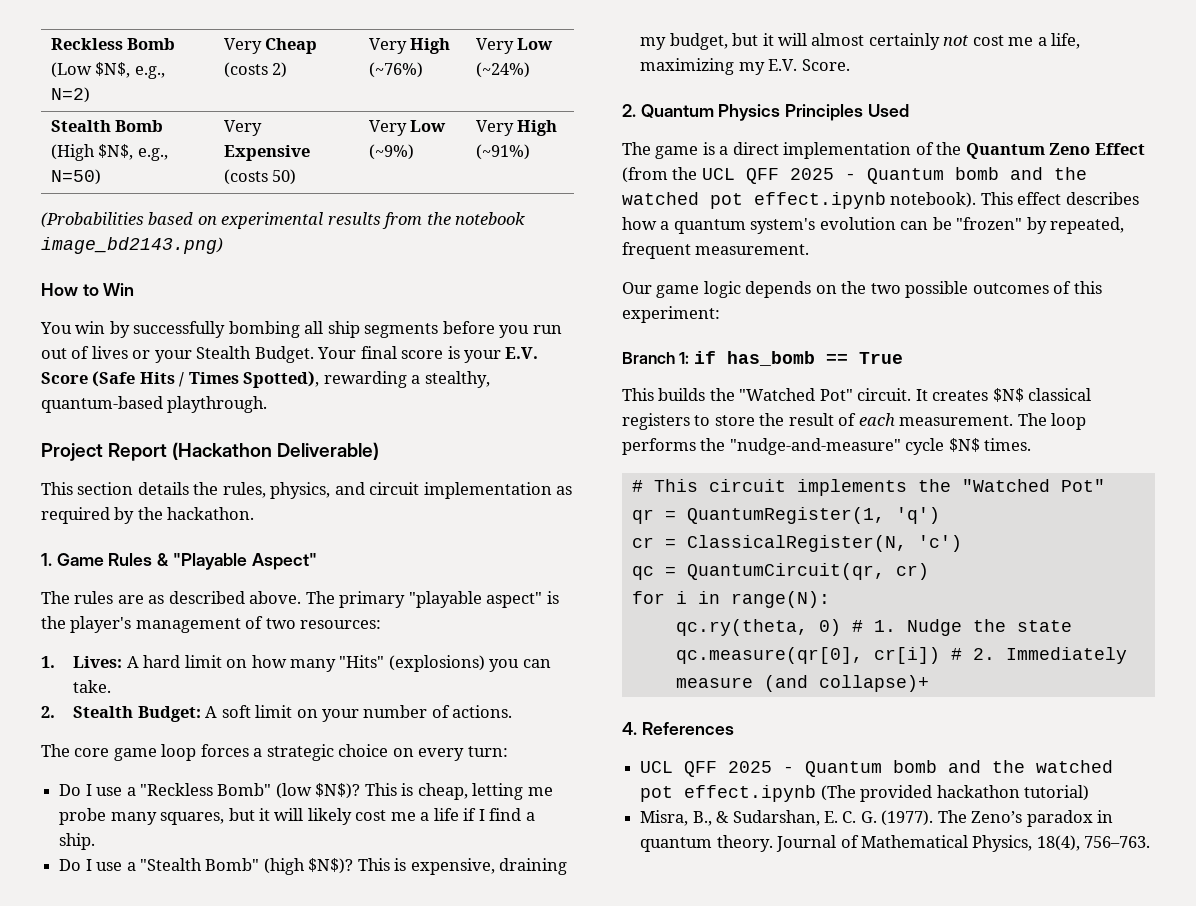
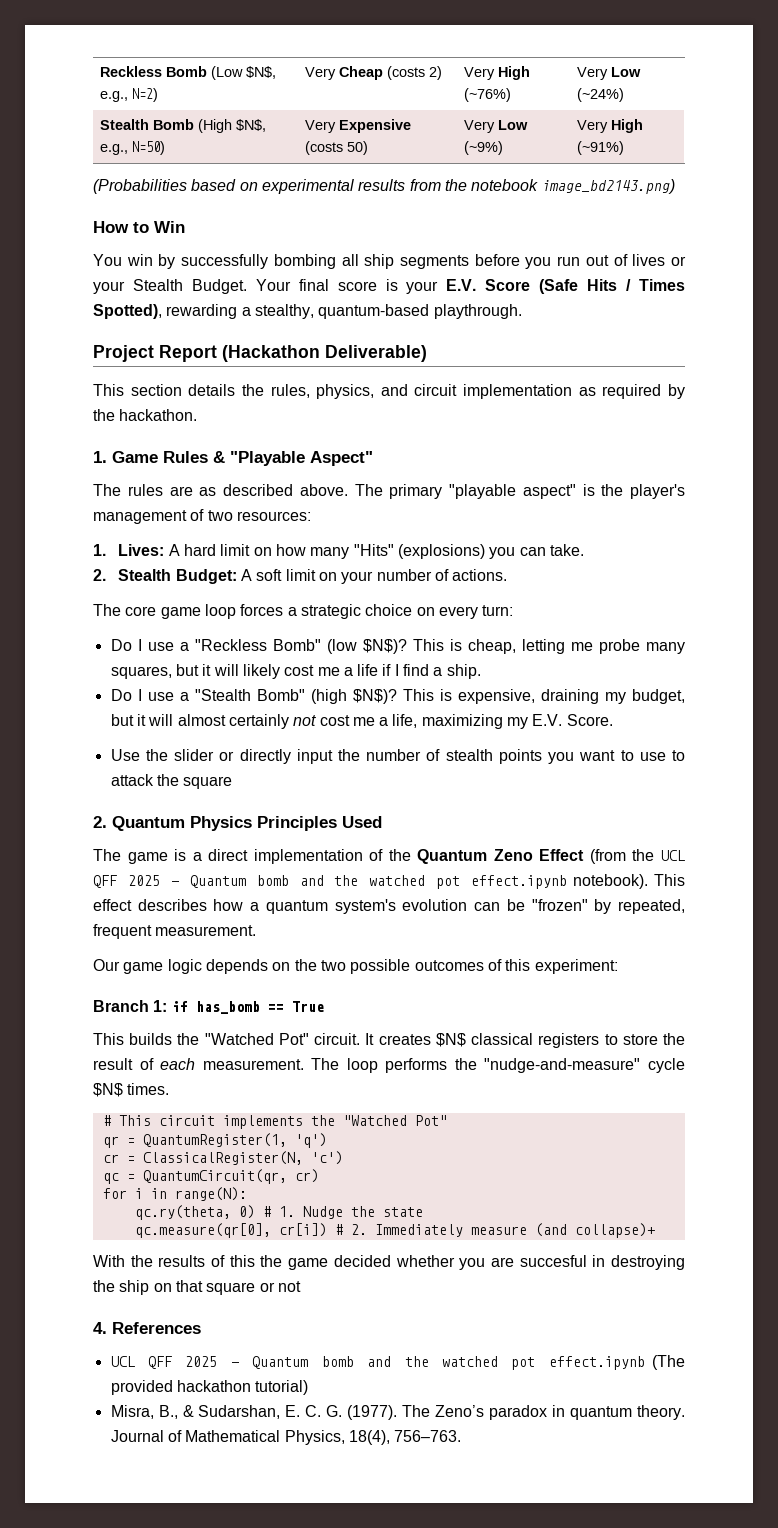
+ Use the slider or directly input the number of stealth points you want to use to attack the square
+ With the results of this the game decided whether you are succesful in destroying the ship on that square or not

